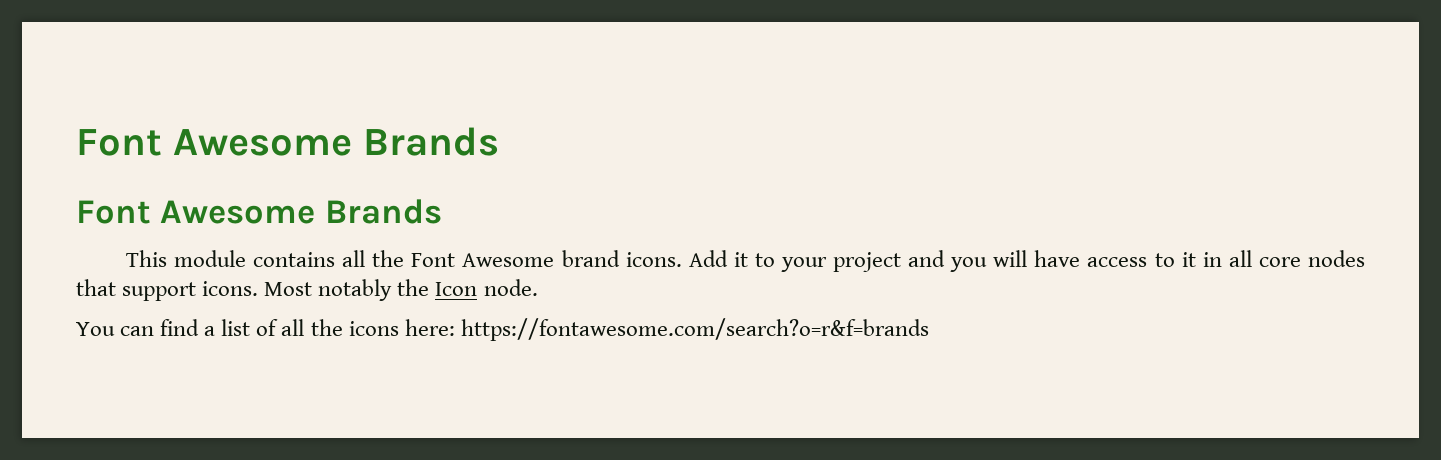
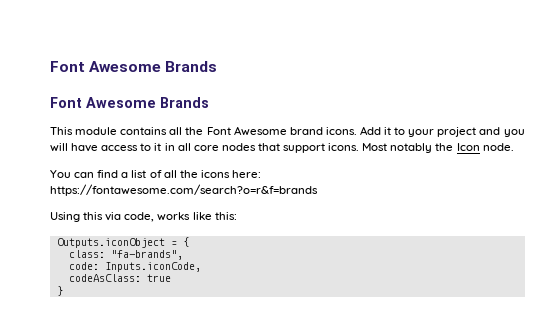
+ Using this via code, works like this:
+ Outputs.iconObject = {
+ class: "fa-brands",
+ code: Inputs.iconCode,
+ codeAsClass: true
+ }

